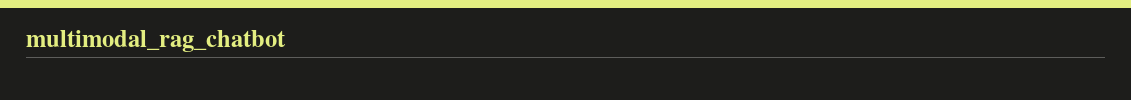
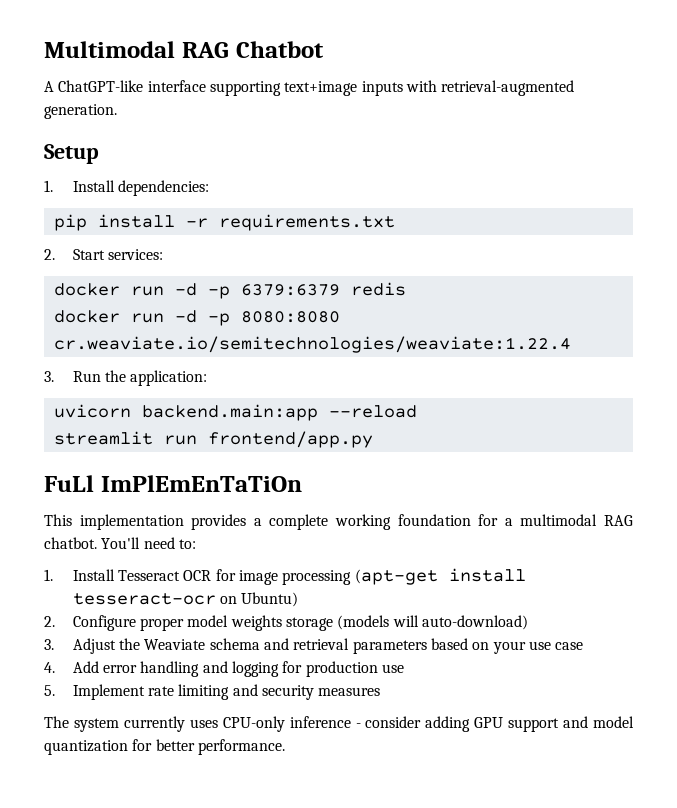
- multimodal_rag_chatbot
+ Multimodal RAG Chatbot
+ A ChatGPT-like interface supporting text+image inputs with retrieval-augmented generation.
+ Setup
+ 1. Install dependencies:
+ pip install -r requirements.txt
+ 2. Start services:
+ docker run -d -p 6379:6379 redis
+ docker run -d -p 8080:8080 cr.weaviate.io/semitechnologies/weaviate:1.22.4
+ 3. Run the application:
+ uvicorn backend.main:app --reload
+ streamlit run frontend/app.py
+ FuLl ImPlEmEnTaTiOn
+ This implementation provides a complete working foundation for a multimodal RAG chatbot. You'll need to:
+ 1. Install Tesseract OCR for image processing (apt-get install tesseract-ocr on Ubuntu)
+ 2. Configure proper model weights storage (models will auto-download)
+ 3. Adjust the Weaviate schema and retrieval parameters based on your use case
+ 4. Add error handling and logging for production use
+ 5. Implement rate limiting and security measures
+ The system currently uses CPU-only inference - consider adding GPU support and model quantization for better performance.

